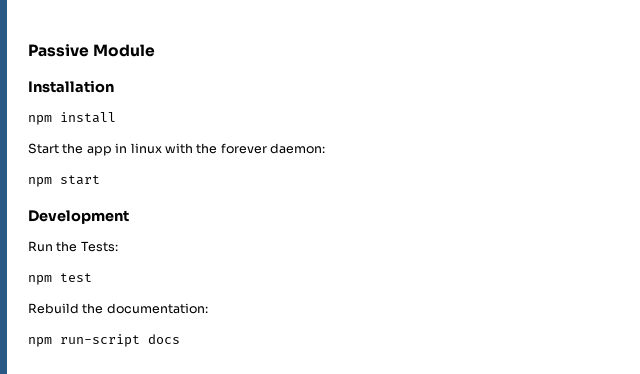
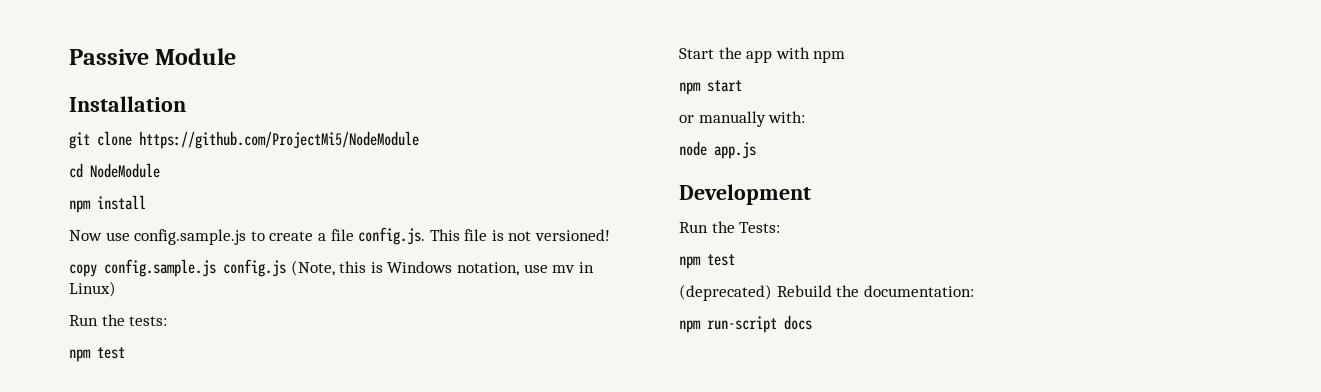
+ git clone https://github.com/ProjectMi5/NodeModule
+ cd NodeModule
  npm install
- Start the app in linux with the forever daemon:
+ Now use config.sample.js to create a file config.js. This file is not versioned!
+ copy config.sample.js config.js (Note, this is Windows notation, use mv in Linux)
+ Run the tests:
+ npm test
+ Start the app with npm
  npm start
+ or manually with:
+ node app.js
- Rebuild the documentation:
+ (deprecated) Rebuild the documentation:

